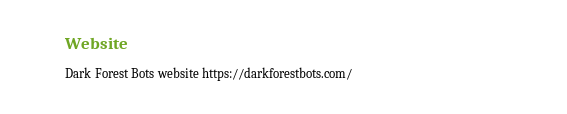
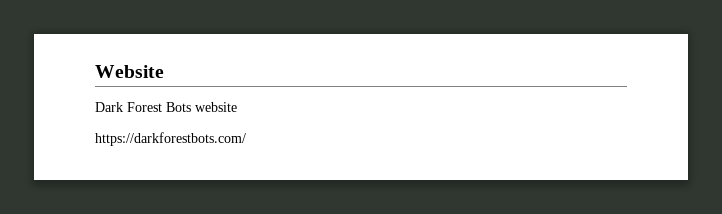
- Dark Forest Bots website https://darkforestbots.com/
+ Dark Forest Bots website
+ https://darkforestbots.com/

